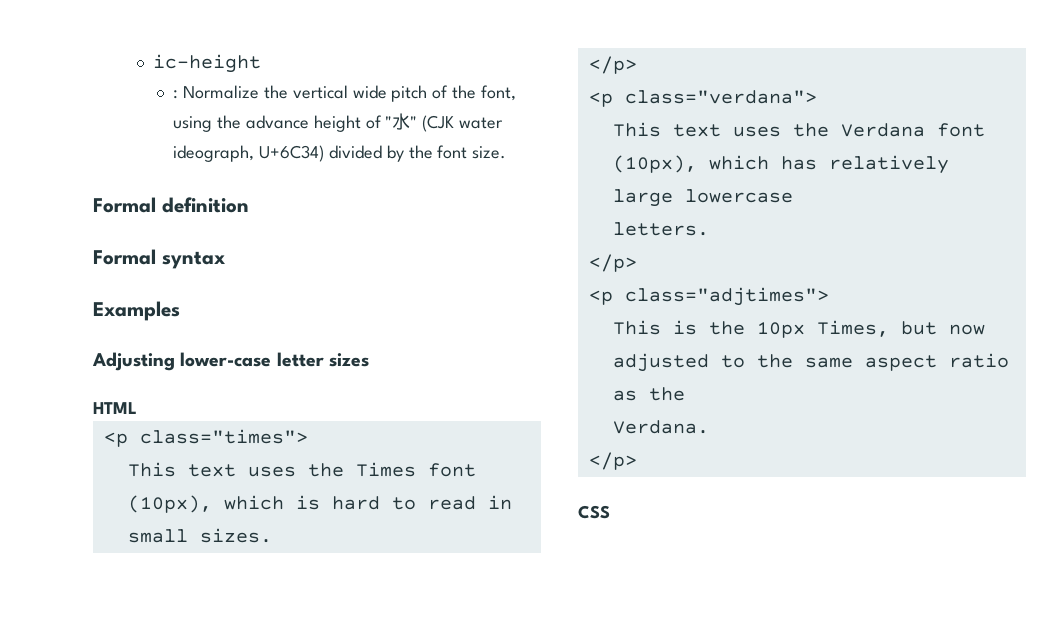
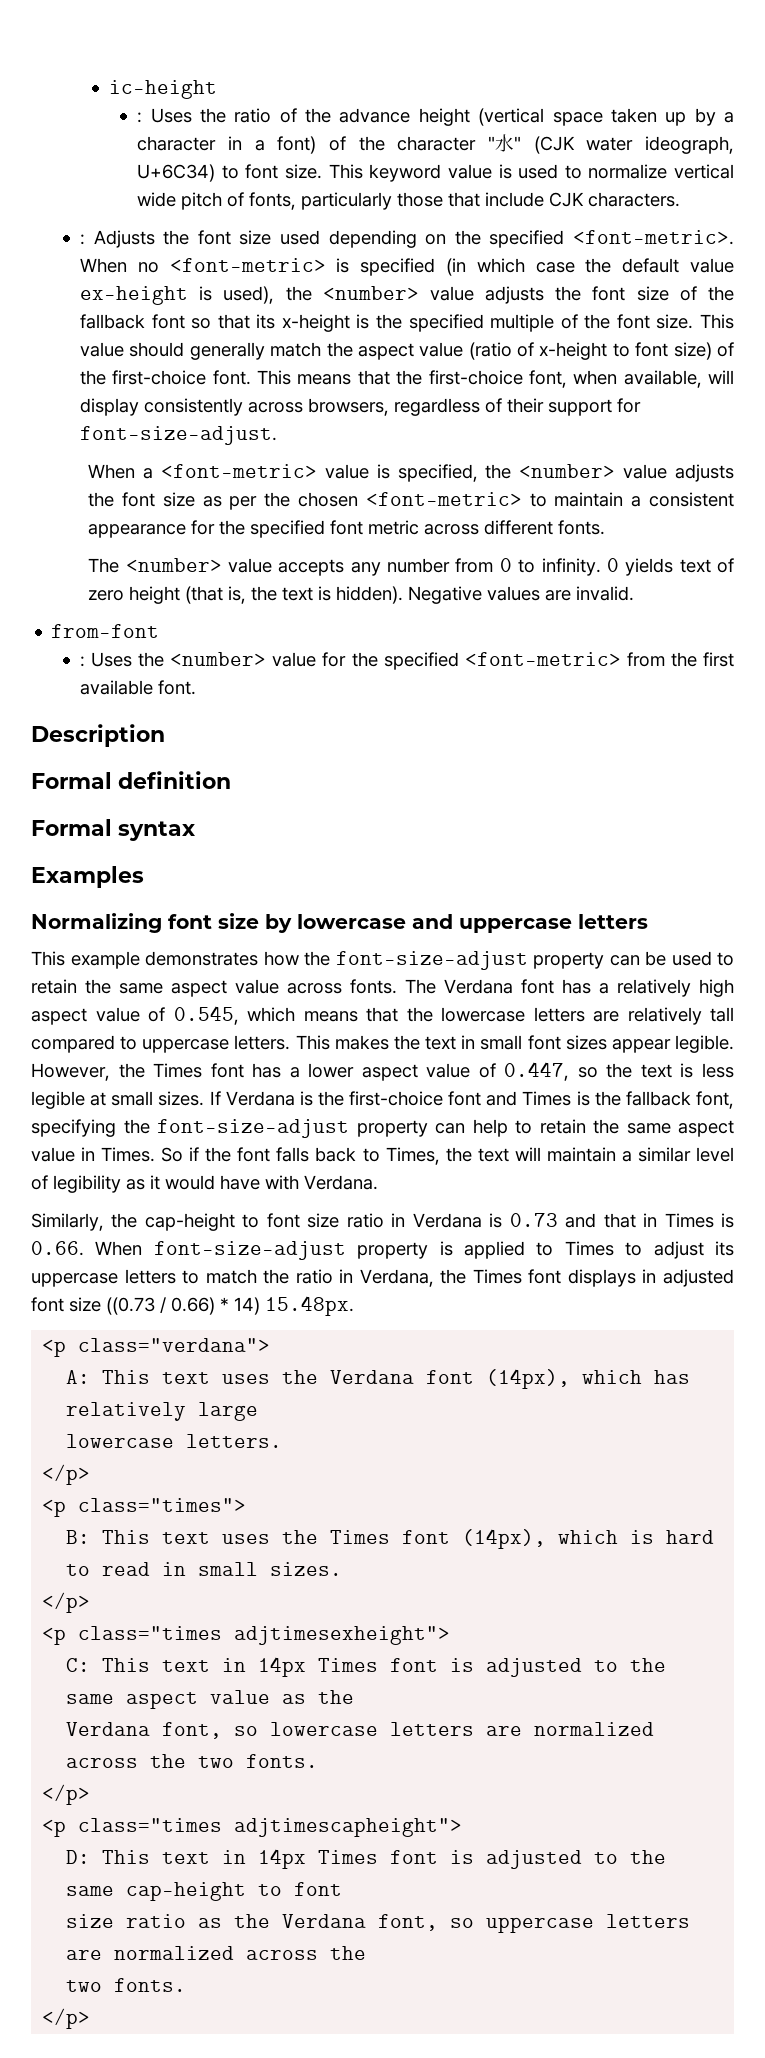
- : Normalize the vertical wide pitch of the font, using the advance height of "水" (CJK water ideograph, U+6C34) divided by the font size.
+ : Uses the ratio of the advance height (vertical space taken up by a character in a font) of the character "水" (CJK water ideograph, U+6C34) to font size. This keyword value is used to normalize vertical wide pitch of fonts, particularly those that include CJK characters.
+ : Adjusts the font size used depending on the specified <font-metric>. When no <font-metric> is specified (in which case the default value ex-height is used), the <number> value adjusts the font size of the fallback font so that its x-height is the specified multiple of the font size. This value should generally match the aspect value (ratio of x-height to font size) of the first-choice font. This means that the first-choice font, when available, will display consistently across browsers, regardless of their support for font-size-adjust.
+ When a <font-metric> value is specified, the <number> value adjusts the font size as per the chosen <font-metric> to maintain a consistent appearance for the specified font metric across different fonts.
+ The <number> value accepts any number from 0 to infinity. 0 yields text of zero height (that is, the text is hidden). Negative values are invalid.
+ from-font
+ : Uses the <number> value for the specified <font-metric> from the first available font.
+ Description
- Adjusting lower-case letter sizes
- HTML
+ Normalizing font size by lowercase and uppercase letters
+ This example demonstrates how the font-size-adjust property can be used to retain the same aspect value across fonts. The Verdana font has a relatively high aspect value of 0.545, which means that the lowercase letters are relatively tall compared to uppercase letters. This makes the text in small font sizes appear legible. However, the Times font has a lower aspect value of 0.447, so the text is less legible at small sizes. If Verdana is the first-choice font and Times is the fallback font, specifying the font-size-adjust property can help to retain the same aspect value in Times. So if the font falls back to Times, the text will maintain a similar level of legibility as it would have with Verdana.
+ Similarly, the cap-height to font size ratio in Verdana is 0.73 and that in Times is 0.66. When font-size-adjust property is applied to Times to adjust its uppercase letters to match the ratio in Verdana, the Times font displays in adjusted font size ((0.73 / 0.66) * 14) 15.48px.
+ <p class="verdana">
+ A: This text uses the Verdana font (14px), which has relatively large
+ lowercase letters.
+ </p>
- This text uses the Times font (10px), which is hard to read in small sizes.
+ B: This text uses the Times font (14px), which is hard to read in small sizes.
- <p class="verdana">
- This text uses the Verdana font (10px), which has relatively large lowercase
- letters.
+ <p class="times adjtimesexheight">
+ C: This text in 14px Times font is adjusted to the same aspect value as the
+ Verdana font, so lowercase letters are normalized across the two fonts.
  </p>
- <p class="adjtimes">
- This is the 10px Times, but now adjusted to the same aspect ratio as the
- Verdana.
+ <p class="times adjtimescapheight">
+ D: This text in 14px Times font is adjusted to the same cap-height to font
+ size ratio as the Verdana font, so uppercase letters are normalized across the
+ two fonts.
  </p>
- CSS

